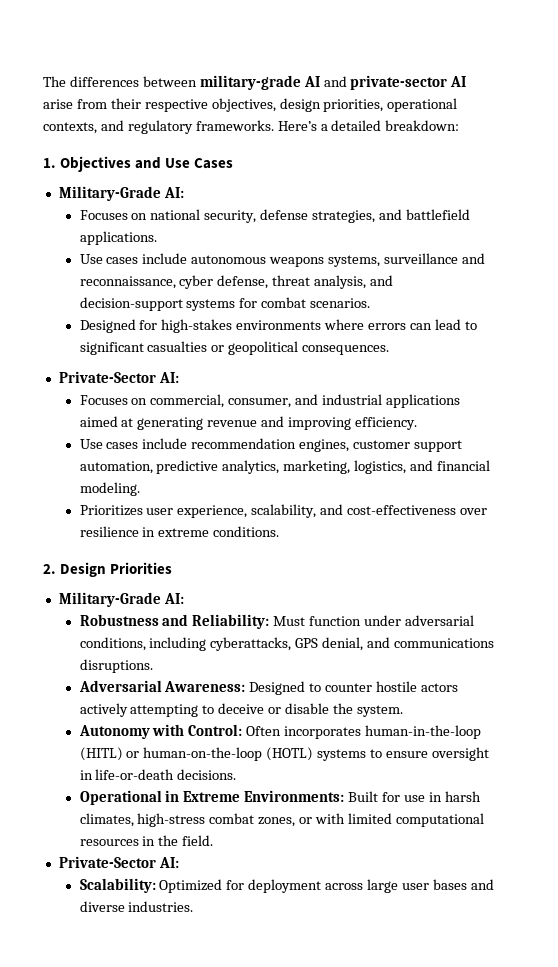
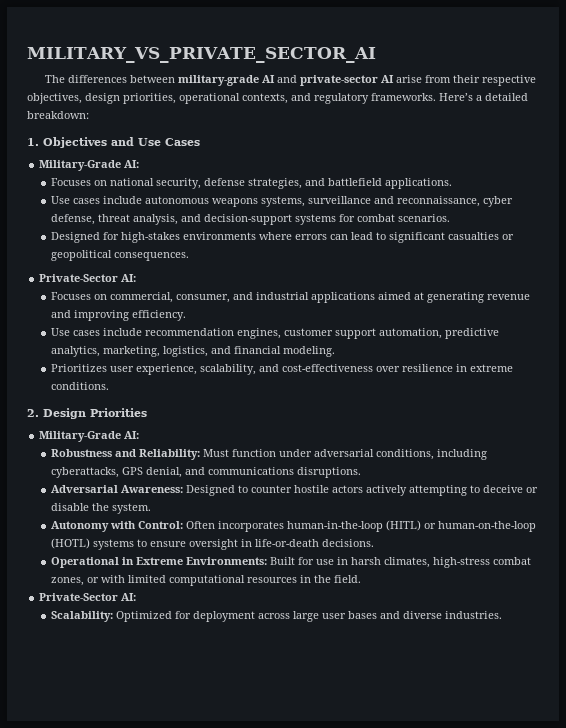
+ MILITARY_VS_PRIVATE_SECTOR_AI

